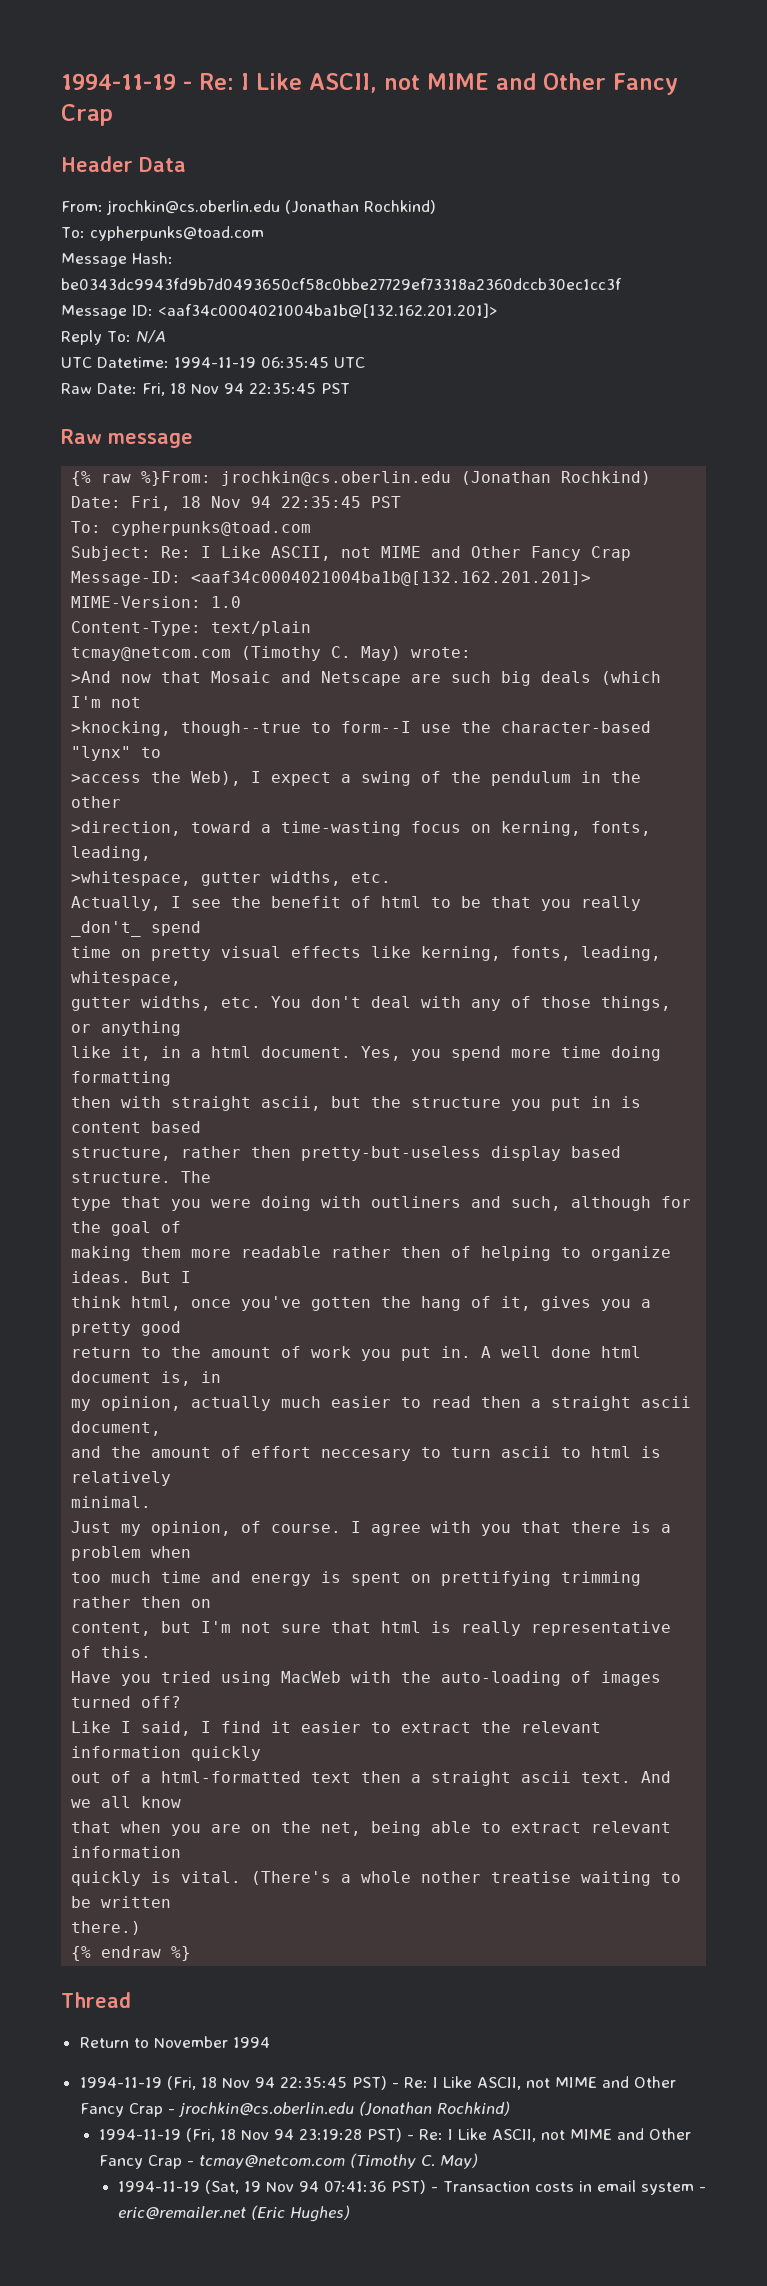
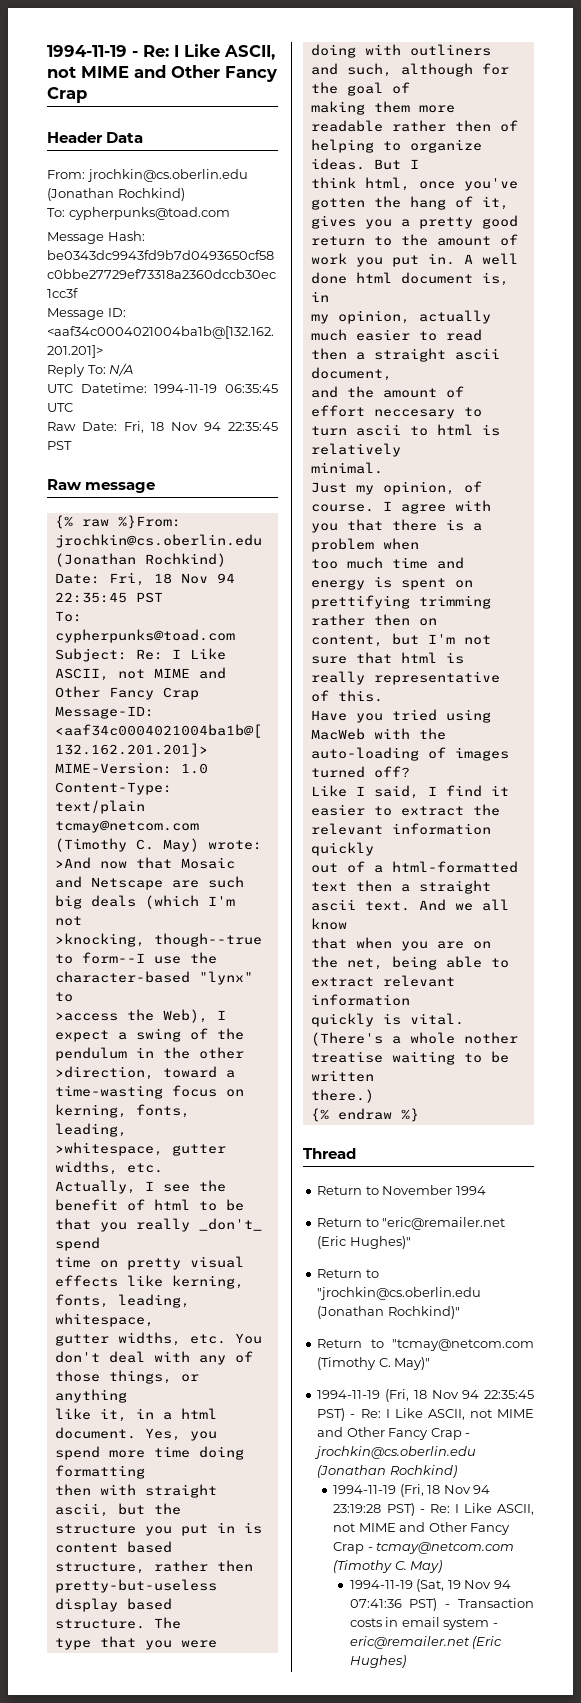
+ Return to "eric@remailer.net (Eric Hughes)"
+ Return to "jrochkin@cs.oberlin.edu (Jonathan Rochkind)"
+ Return to "tcmay@netcom.com (Timothy C. May)"

